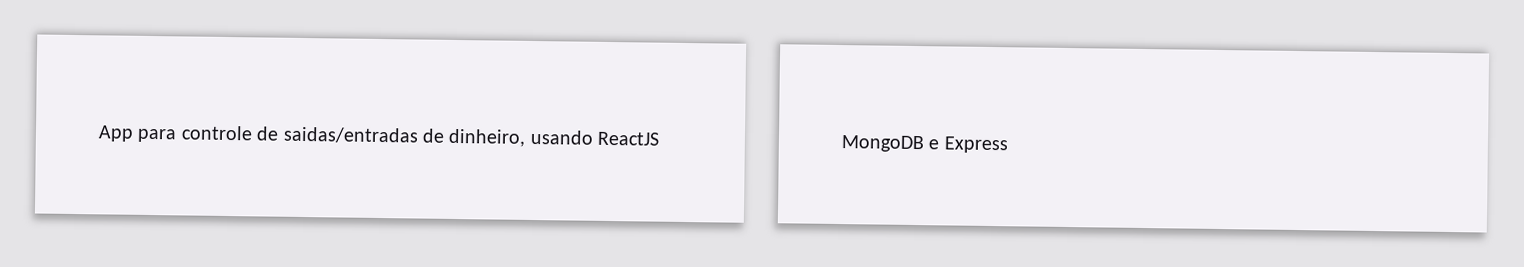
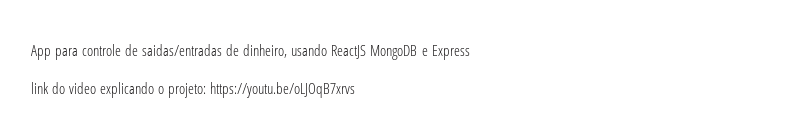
+ link do video explicando o projeto: https://youtu.be/oLJOqB7xrvs

